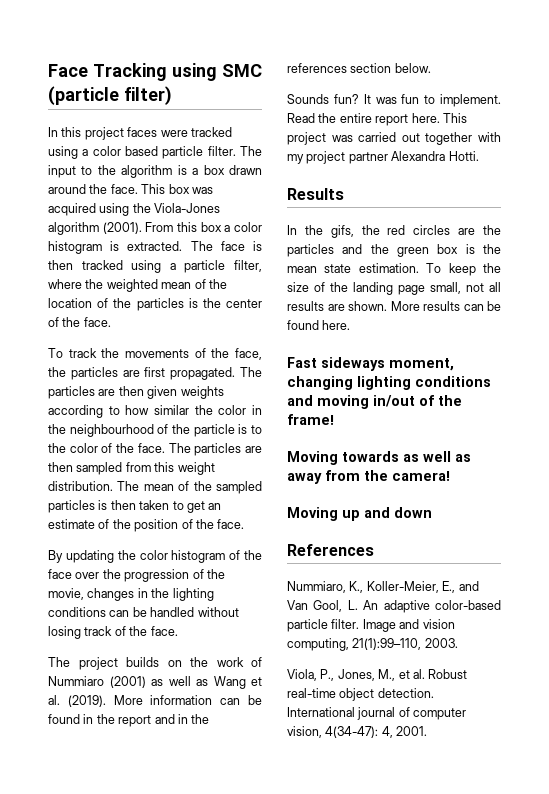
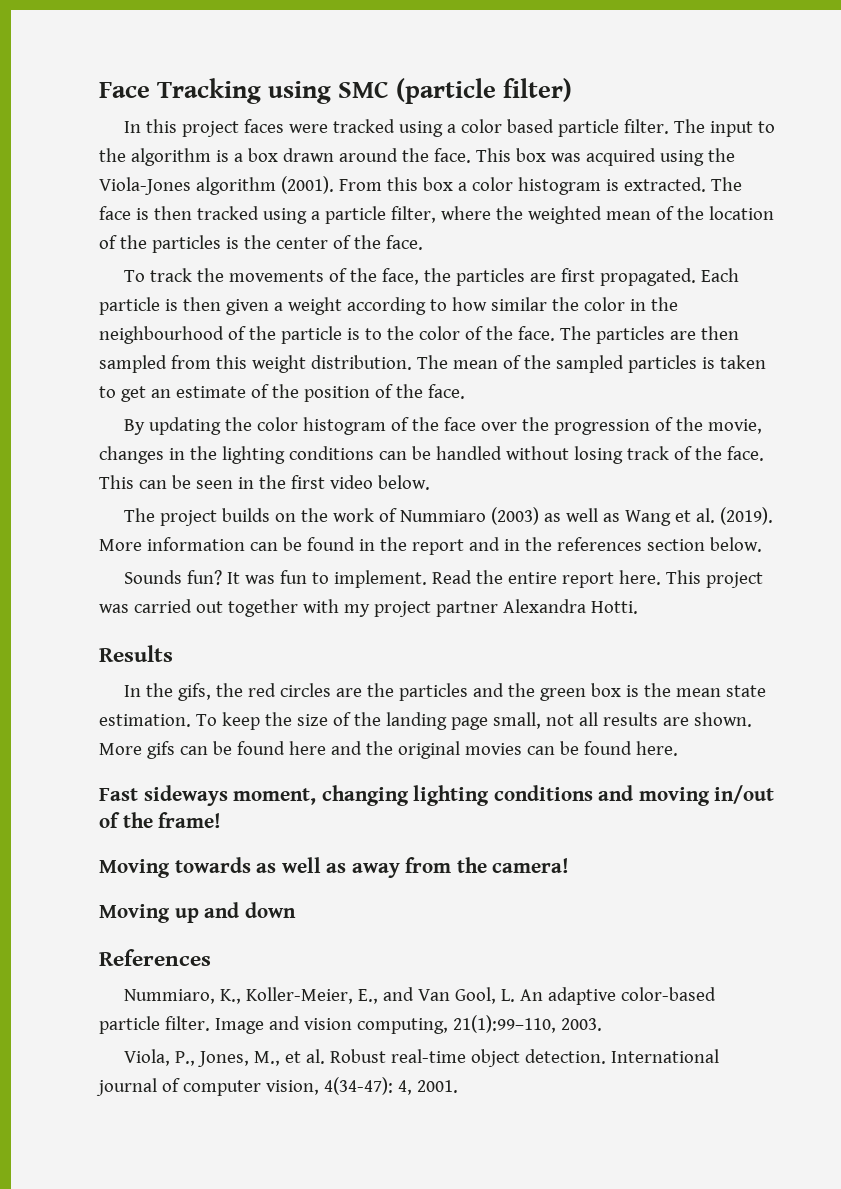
- The particles are then given weights according to how similar the color in the neighbourhood of the particle is to the color of the face.
+ Each particle is then given a weight according to how similar the color in the neighbourhood of the particle is to the color of the face.
- The mean of the sampled particles is then taken to get an estimate of the position of the face.
+ The mean of the sampled particles is taken to get an estimate of the position of the face.
+ This can be seen in the first video below.
- The project builds on the work of Nummiaro (2001) as well as Wang et al. (2019).
+ The project builds on the work of Nummiaro (2003) as well as Wang et al. (2019).
- More results can be found here.
+ More gifs can be found here and the original movies can be found here.

